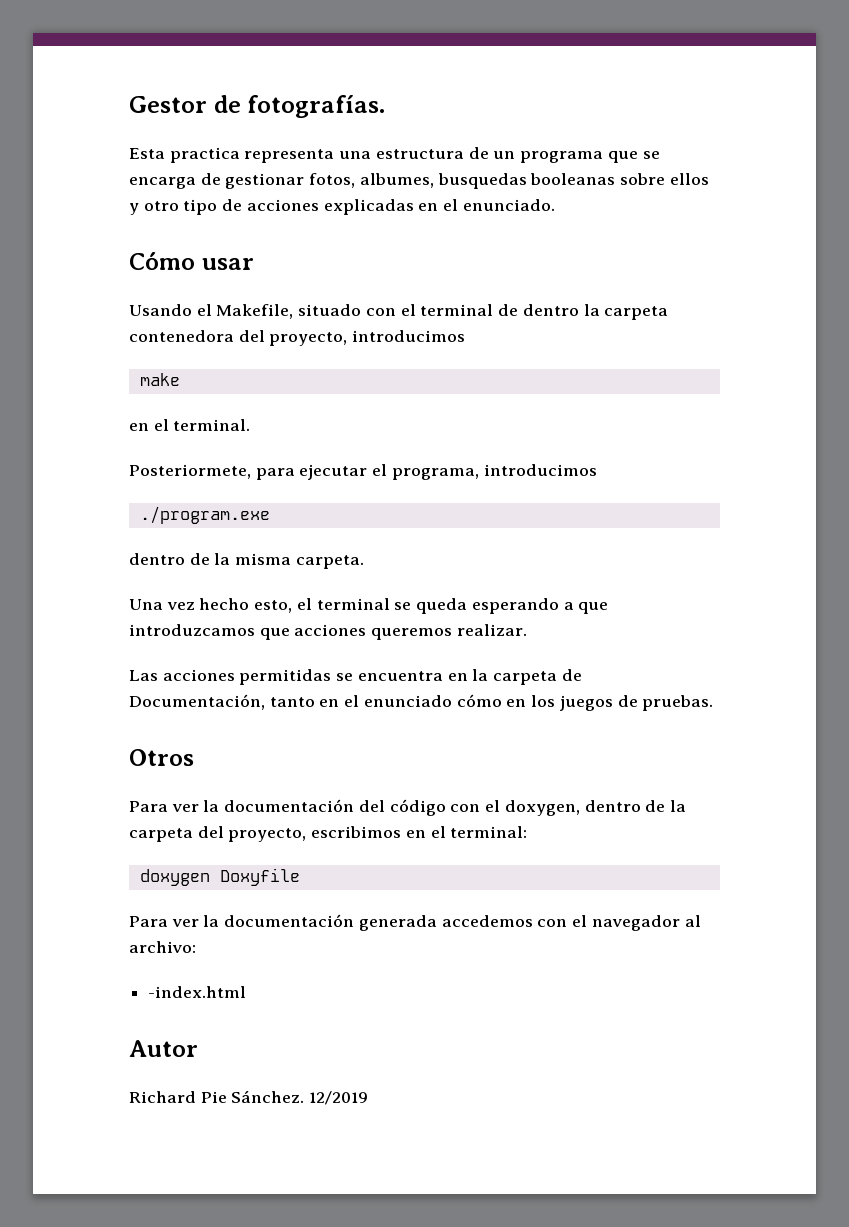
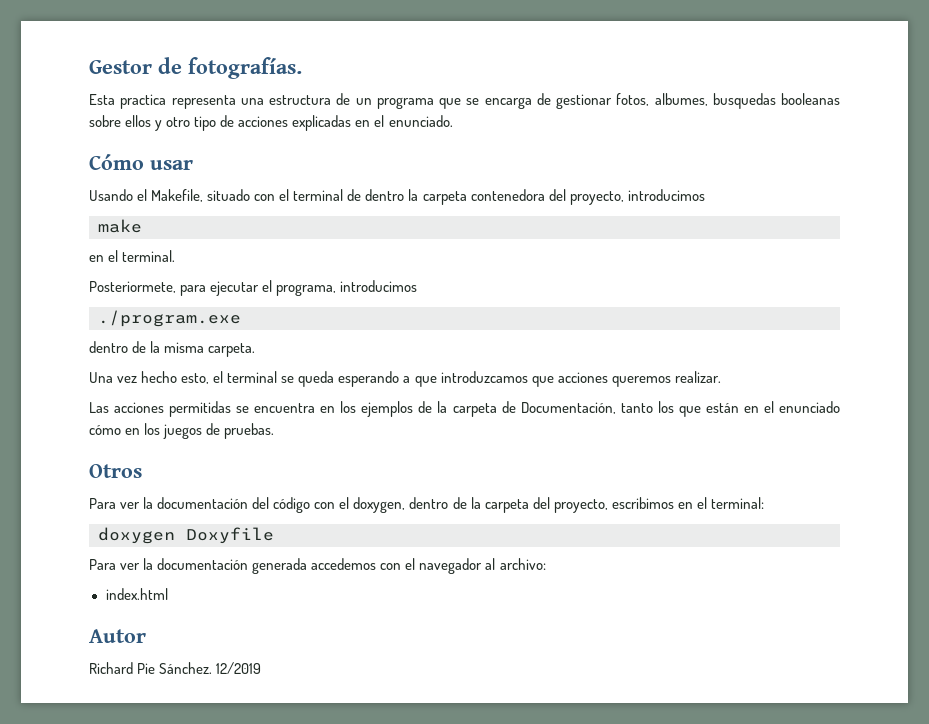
- Las acciones permitidas se encuentra en la carpeta de Documentación, tanto en el enunciado cómo en los juegos de pruebas.
+ Las acciones permitidas se encuentra en los ejemplos de la carpeta de Documentación, tanto los que están en el enunciado cómo en los juegos de pruebas.
- -index.html
+ index.html

